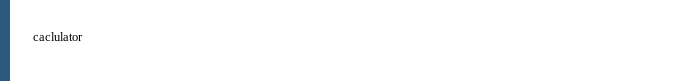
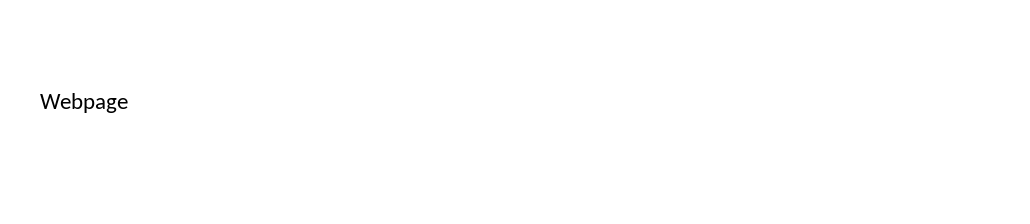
- caclulator
+ Webpage

